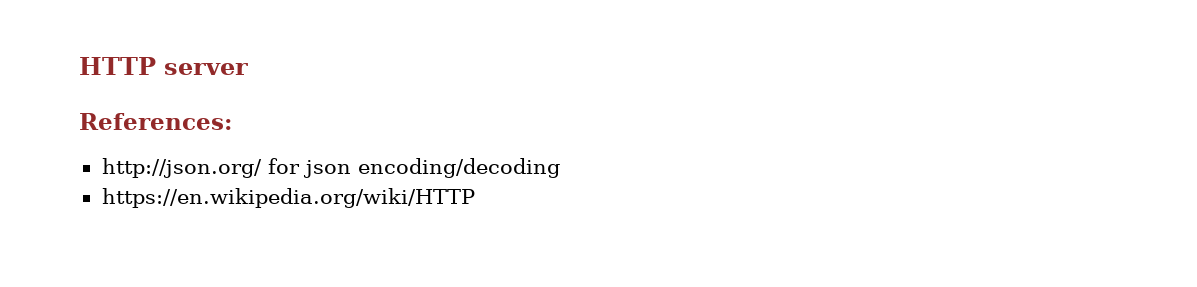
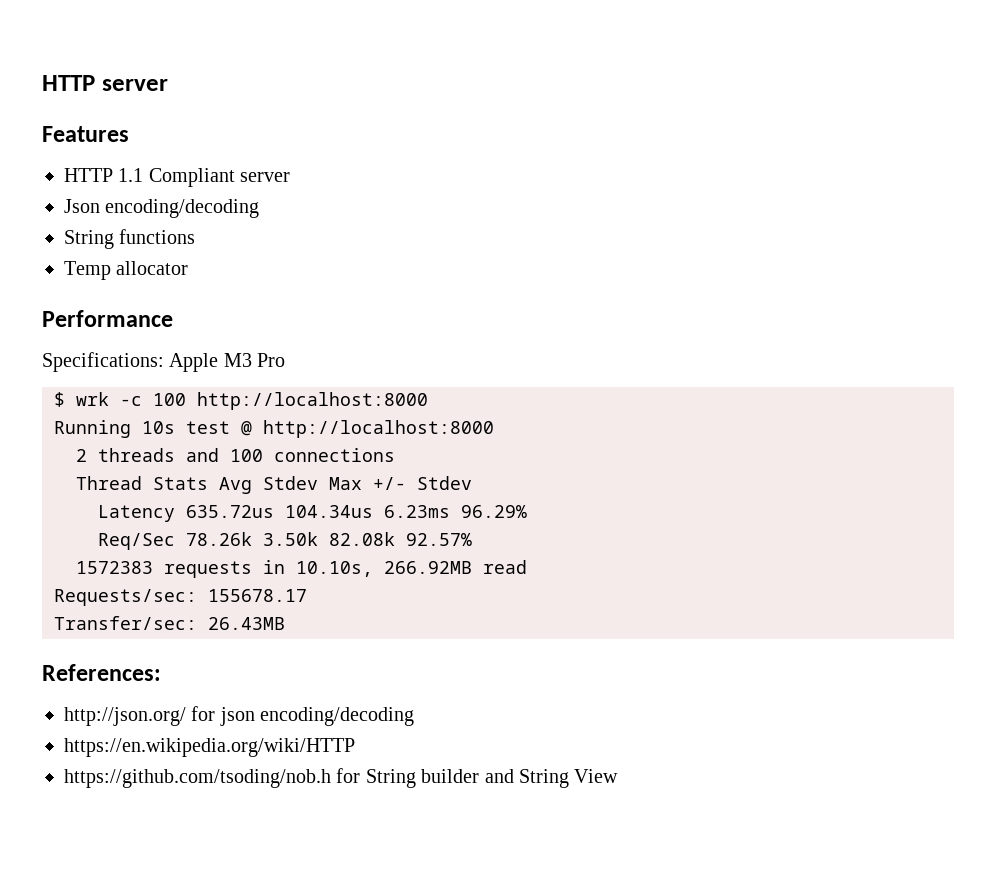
+ Features
+ HTTP 1.1 Compliant server
+ Json encoding/decoding
+ String functions
+ Temp allocator
+ Performance
+ Specifications: Apple M3 Pro
+ $ wrk -c 100 http://localhost:8000
+ Running 10s test @ http://localhost:8000
+ 2 threads and 100 connections
+ Thread Stats Avg Stdev Max +/- Stdev
+ Latency 635.72us 104.34us 6.23ms 96.29%
+ Req/Sec 78.26k 3.50k 82.08k 92.57%
+ 1572383 requests in 10.10s, 266.92MB read
+ Requests/sec: 155678.17
+ Transfer/sec: 26.43MB
+ https://github.com/tsoding/nob.h for String builder and String View

